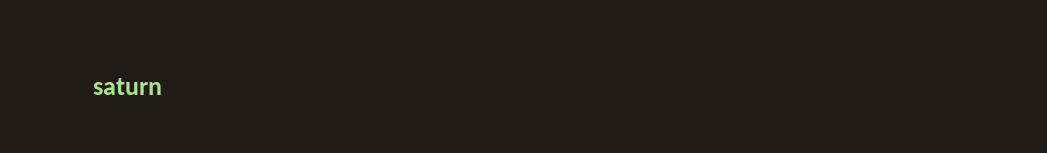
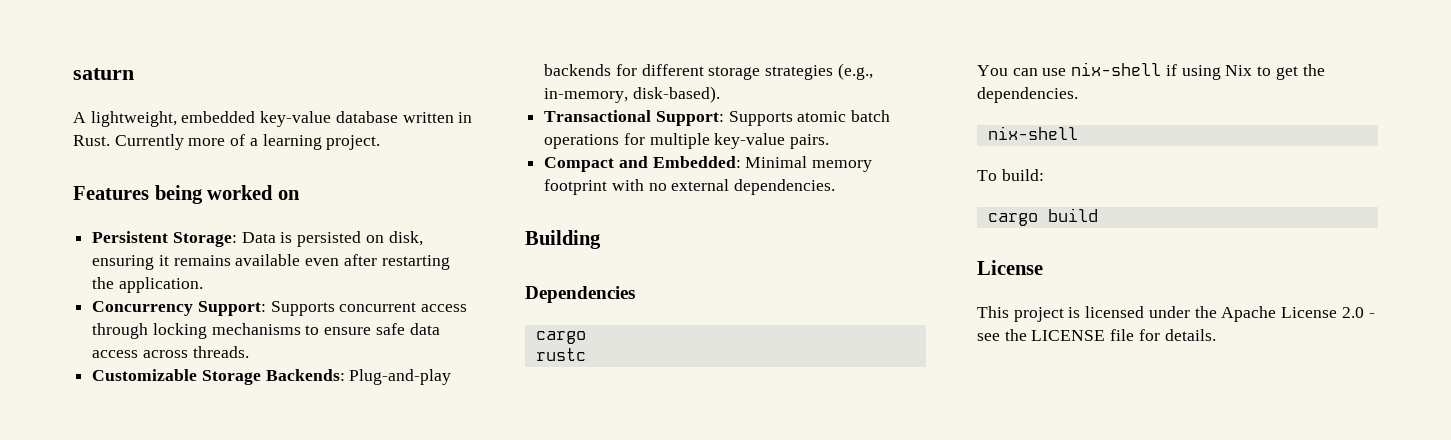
+ A lightweight, embedded key-value database written in Rust. Currently more of a learning project.
+ Features being worked on
+ Persistent Storage: Data is persisted on disk, ensuring it remains available even after restarting the application.
+ Concurrency Support: Supports concurrent access through locking mechanisms to ensure safe data access across threads.
+ Customizable Storage Backends: Plug-and-play backends for different storage strategies (e.g., in-memory, disk-based).
+ Transactional Support: Supports atomic batch operations for multiple key-value pairs.
+ Compact and Embedded: Minimal memory footprint with no external dependencies.
+ Building
+ Dependencies
+ cargo
+ rustc
+ You can use nix-shell if using Nix to get the dependencies.
+ nix-shell
+ To build:
+ cargo build
+ License
+ This project is licensed under the Apache License 2.0 - see the LICENSE file for details.

